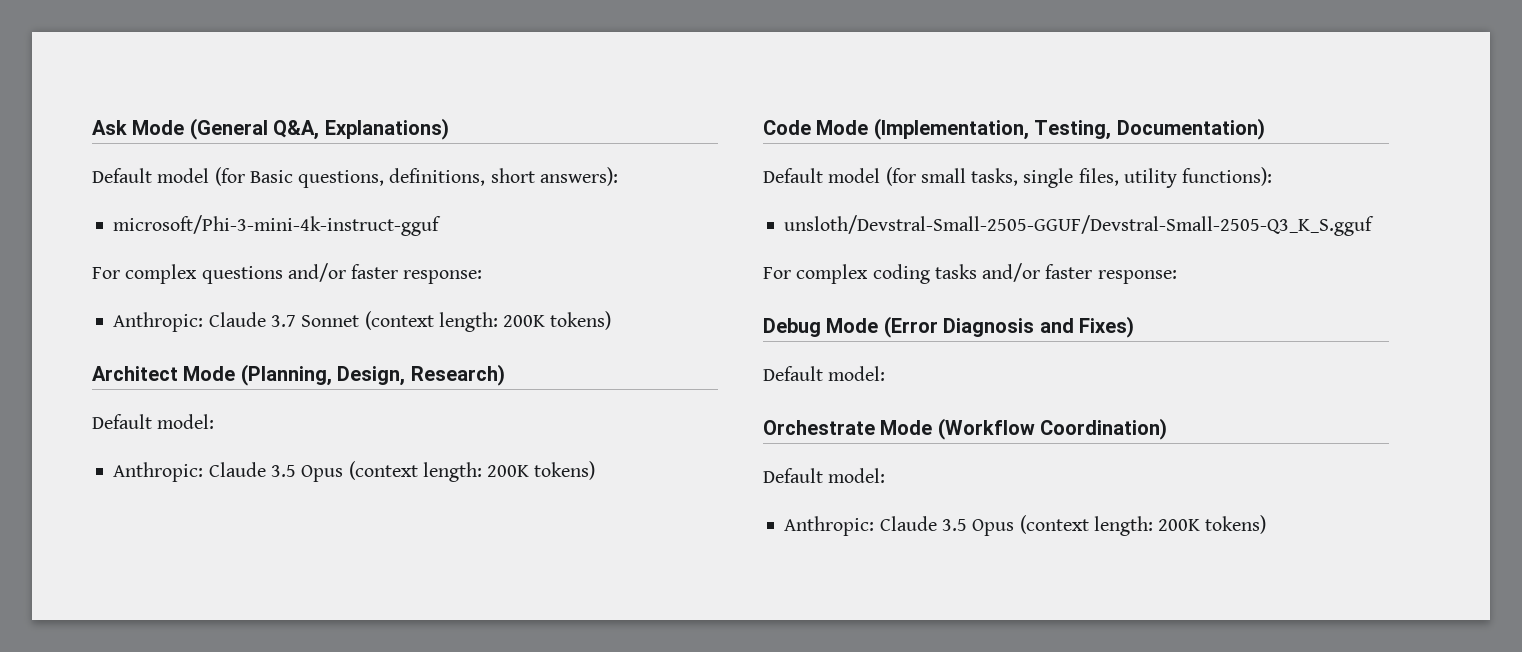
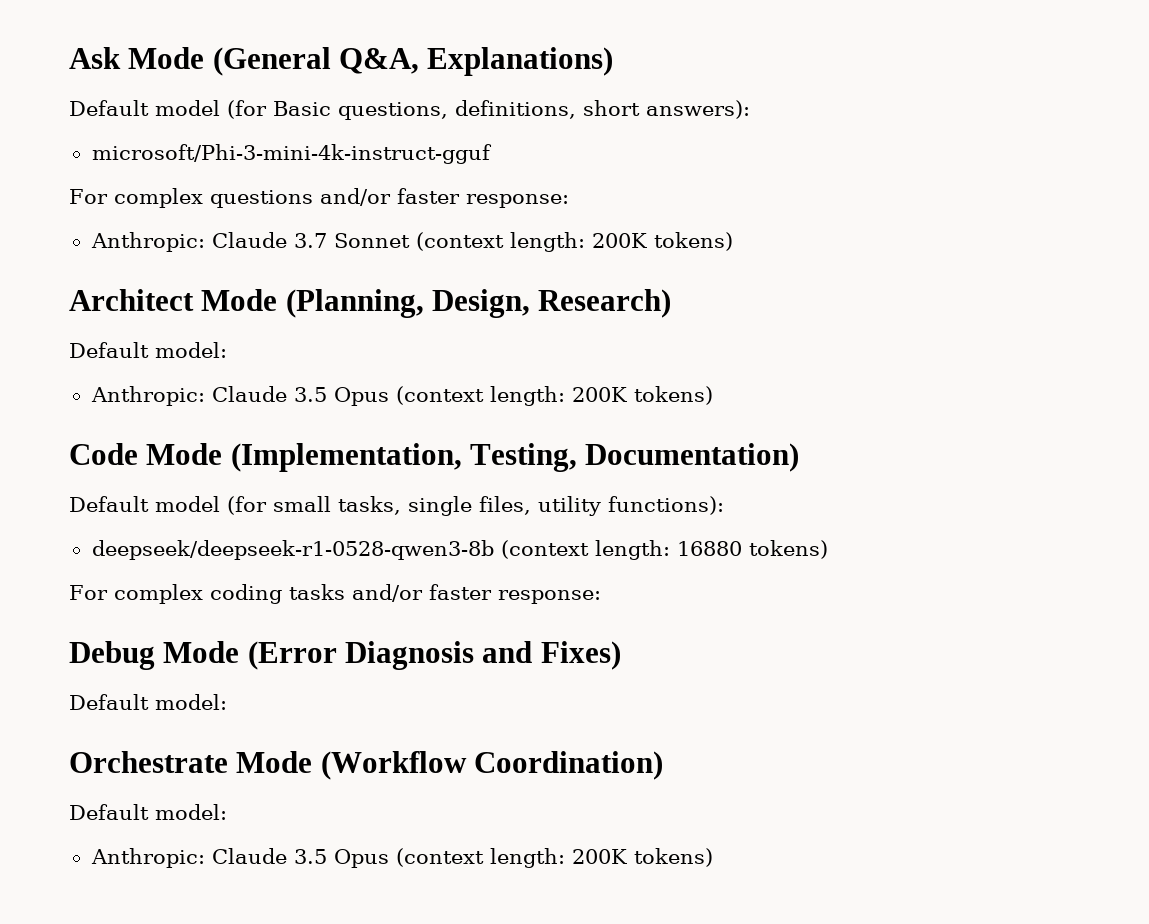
- unsloth/Devstral-Small-2505-GGUF/Devstral-Small-2505-Q3_K_S.gguf
+ deepseek/deepseek-r1-0528-qwen3-8b (context length: 16880 tokens)

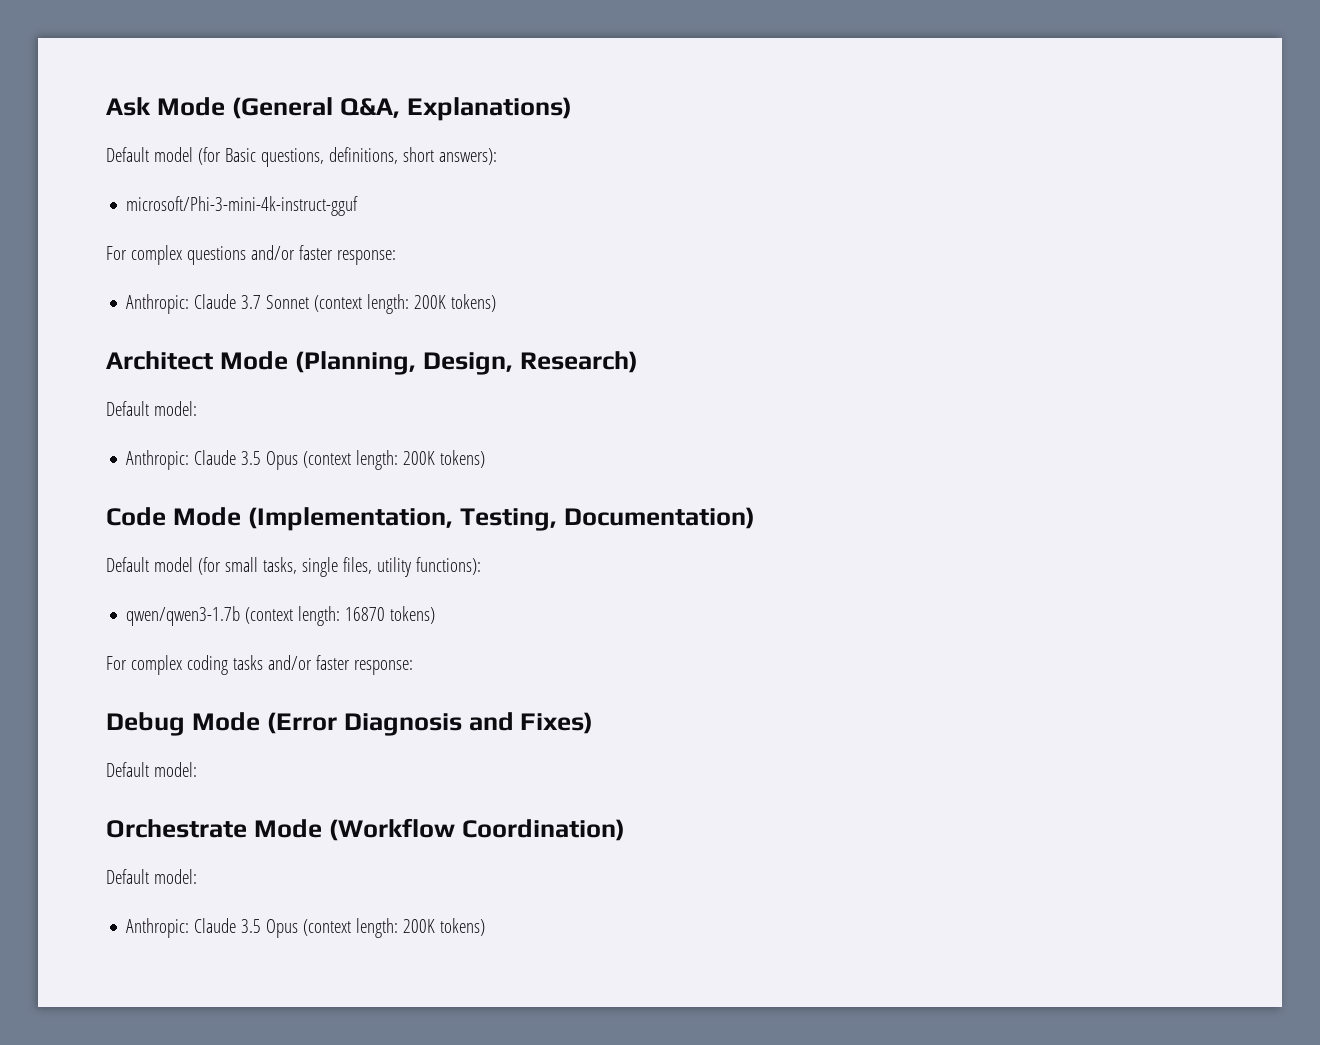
- deepseek/deepseek-r1-0528-qwen3-8b (context length: 16880 tokens)
+ qwen/qwen3-1.7b (context length: 16870 tokens)

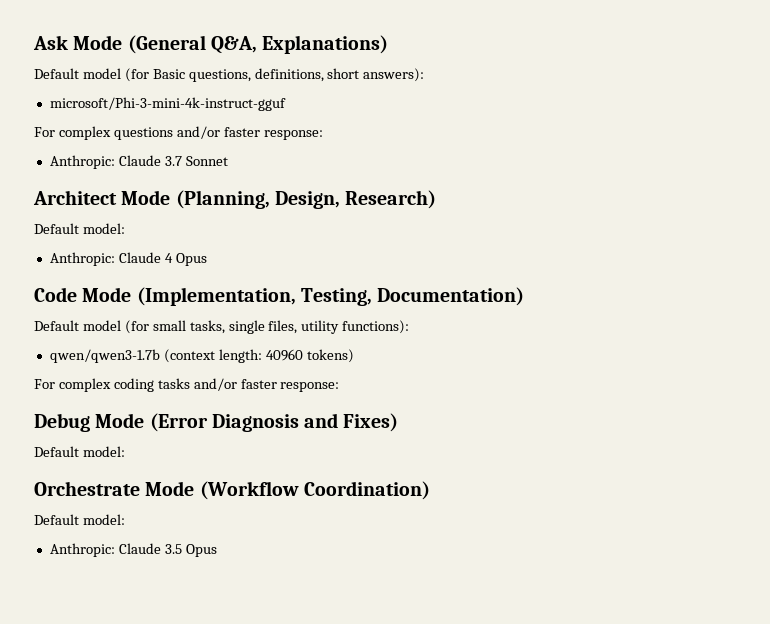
- Anthropic: Claude 3.7 Sonnet (context length: 200K tokens)
+ Anthropic: Claude 3.7 Sonnet
  Architect Mode (Planning, Design, Research)
  Default model:
- Anthropic: Claude 3.5 Opus (context length: 200K tokens)
+ Anthropic: Claude 4 Opus
- qwen/qwen3-1.7b (context length: 16870 tokens)
+ qwen/qwen3-1.7b (context length: 40960 tokens)
  Orchestrate Mode (Workflow Coordination)
  Default model:
- Anthropic: Claude 3.5 Opus (context length: 200K tokens)
+ Anthropic: Claude 3.5 Opus

